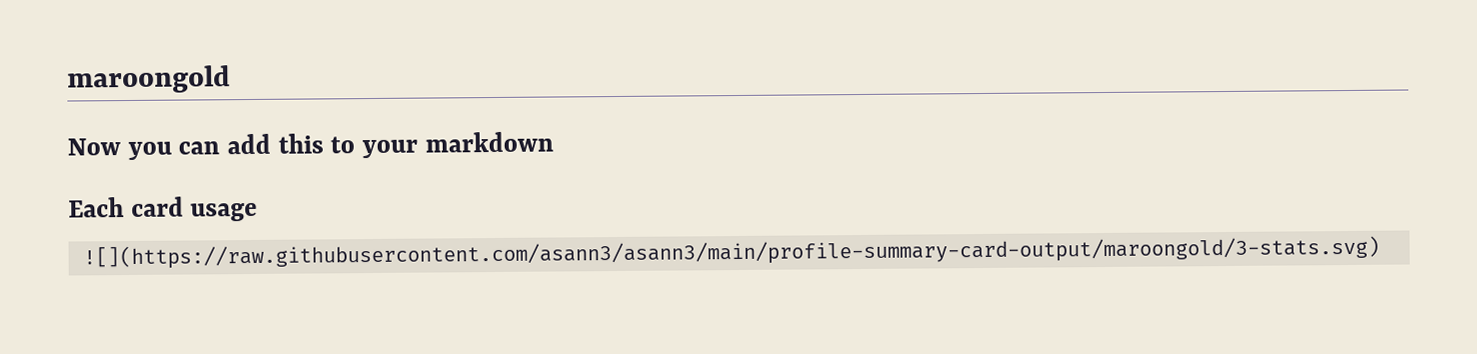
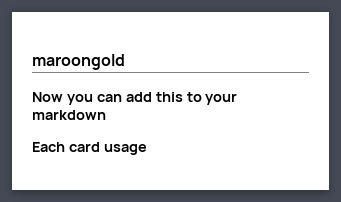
- ![](https://raw.githubusercontent.com/asann3/asann3/main/profile-summary-card-output/maroongold/3-stats.svg)

